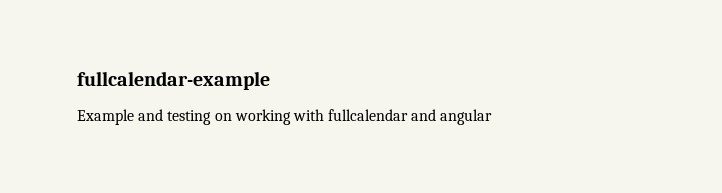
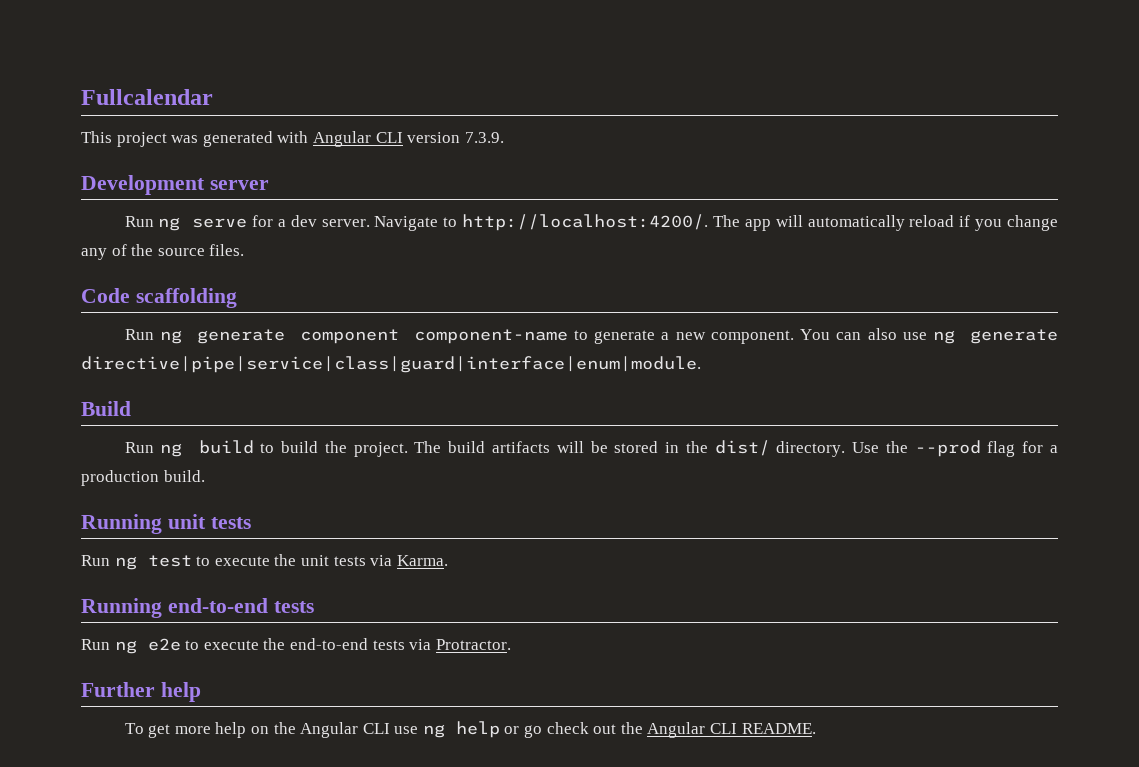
- fullcalendar-example
- Example and testing on working with fullcalendar and angular
+ Fullcalendar
+ This project was generated with Angular CLI version 7.3.9.
+ Development server
+ Run ng serve for a dev server. Navigate to http://localhost:4200/. The app will automatically reload if you change any of the source files.
+ Code scaffolding
+ Run ng generate component component-name to generate a new component. You can also use ng generate directive|pipe|service|class|guard|interface|enum|module.
+ Build
+ Run ng build to build the project. The build artifacts will be stored in the dist/ directory. Use the --prod flag for a production build.
+ Running unit tests
+ Run ng test to execute the unit tests via Karma.
+ Running end-to-end tests
+ Run ng e2e to execute the end-to-end tests via Protractor.
+ Further help
+ To get more help on the Angular CLI use ng help or go check out the Angular CLI README.

